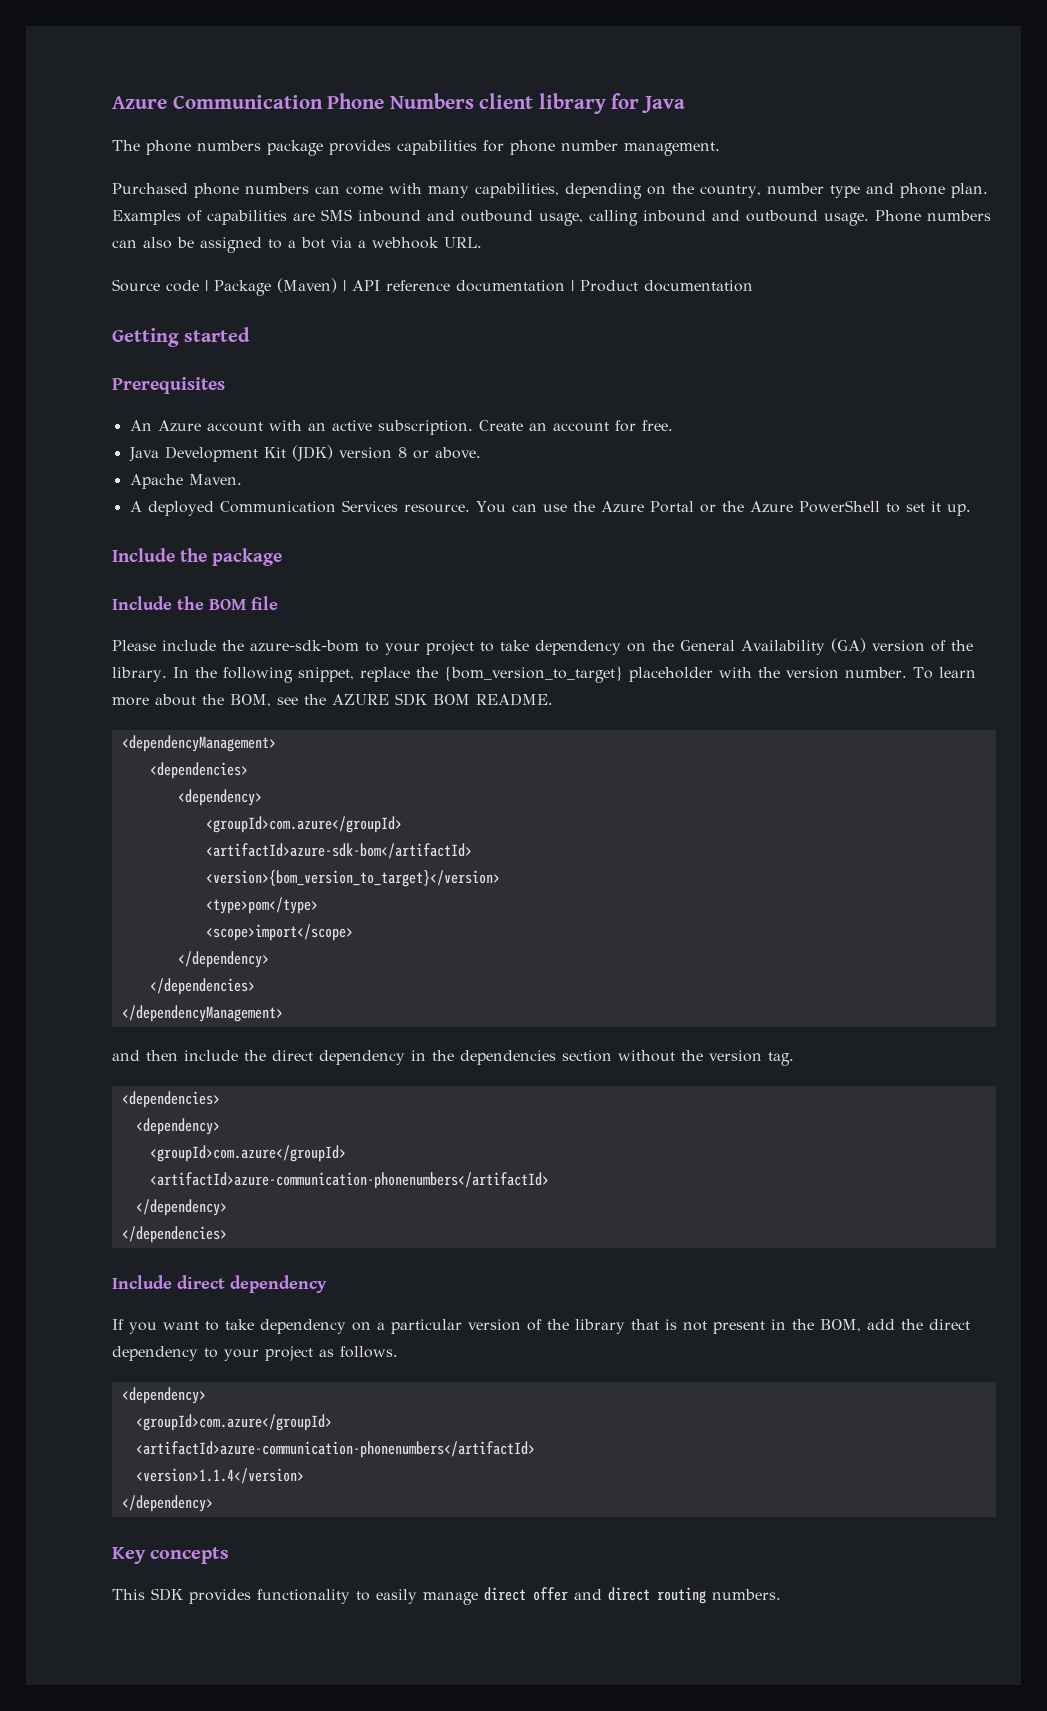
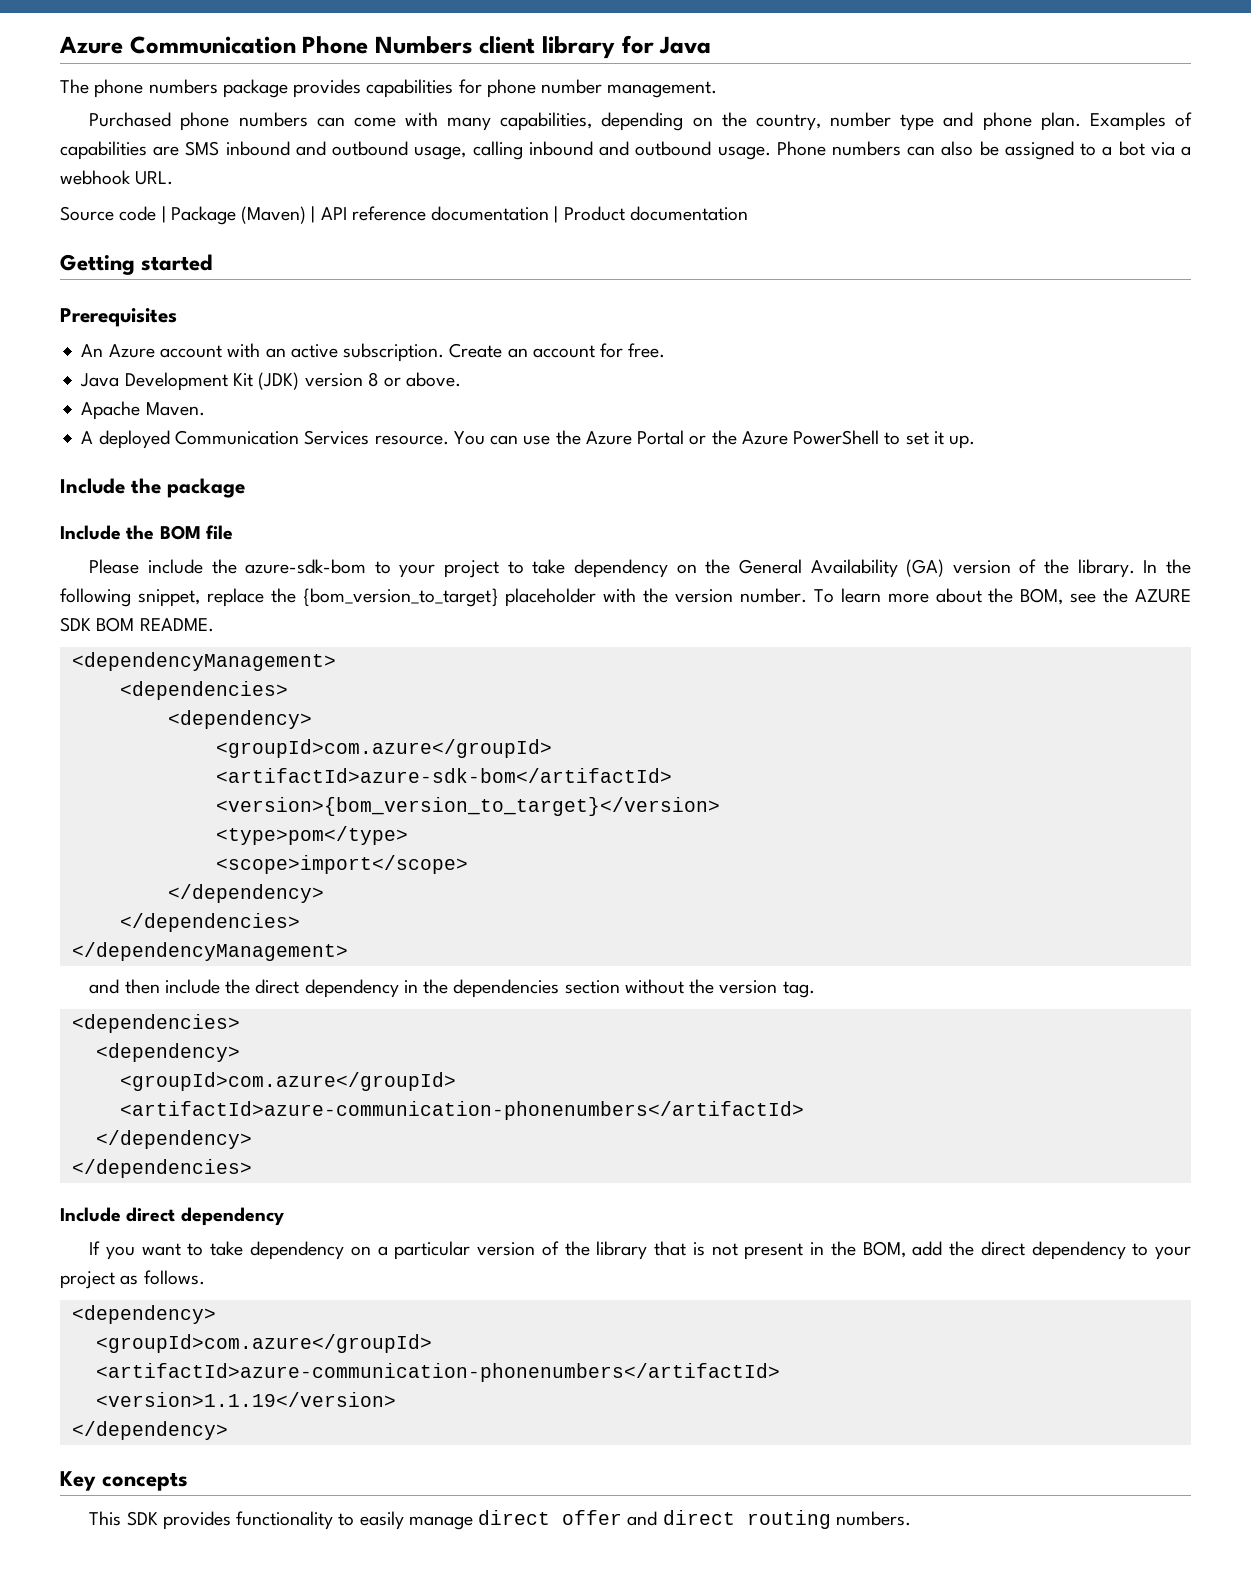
- <version>1.1.4</version>
+ <version>1.1.19</version>

